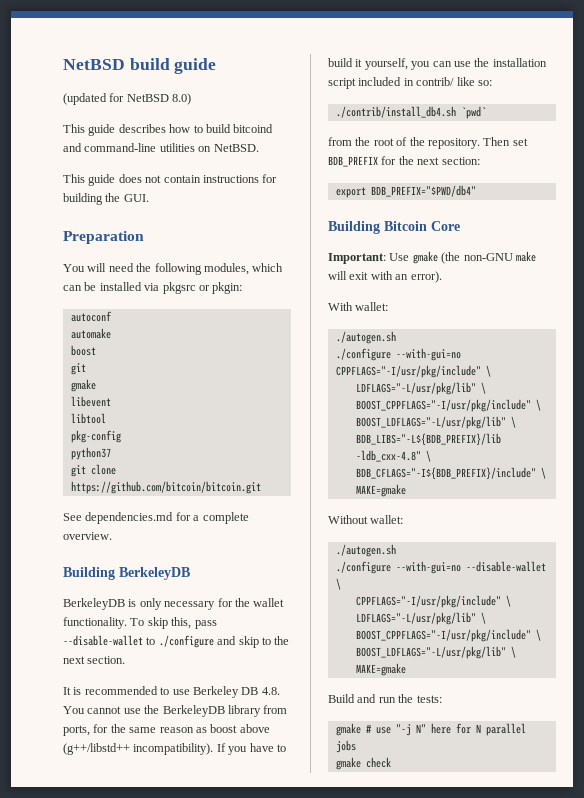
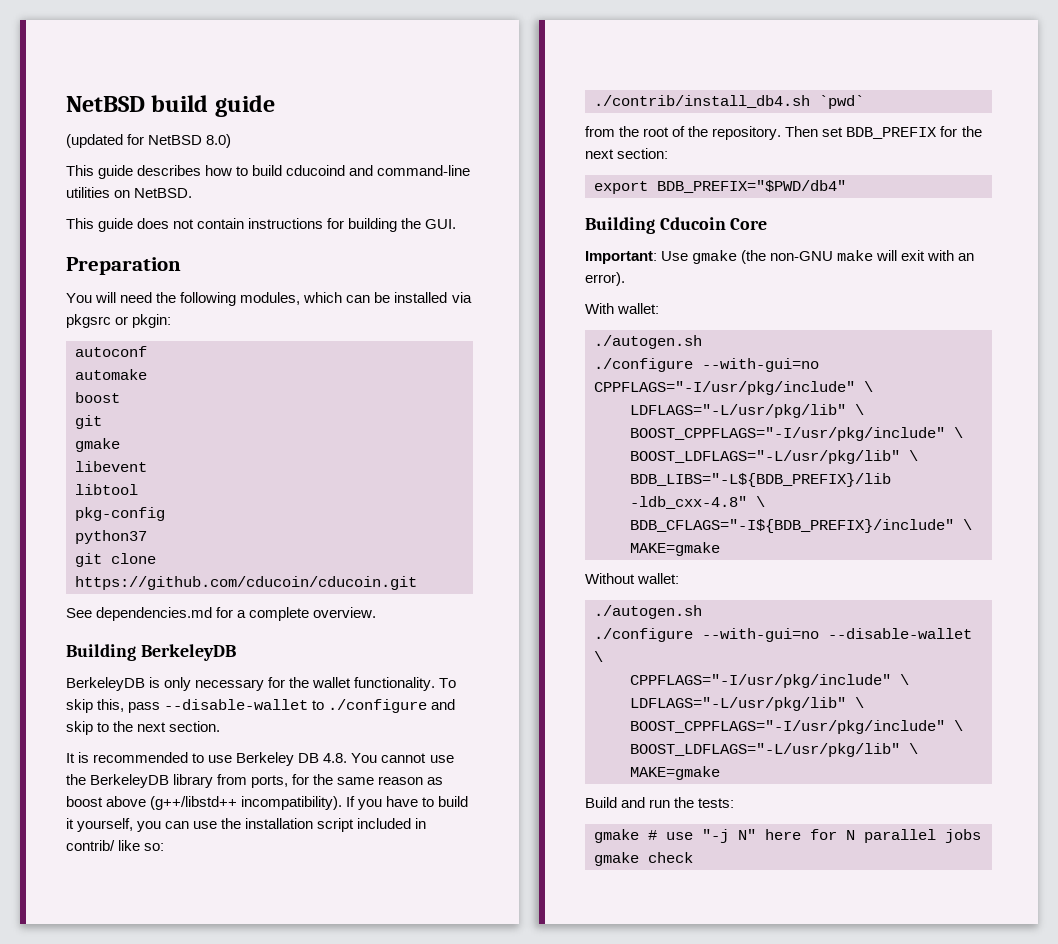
- This guide describes how to build bitcoind and command-line utilities on NetBSD.
+ This guide describes how to build cducoind and command-line utilities on NetBSD.
- git clone https://github.com/bitcoin/bitcoin.git
+ git clone https://github.com/cducoin/cducoin.git
- Building Bitcoin Core
+ Building Cducoin Core

